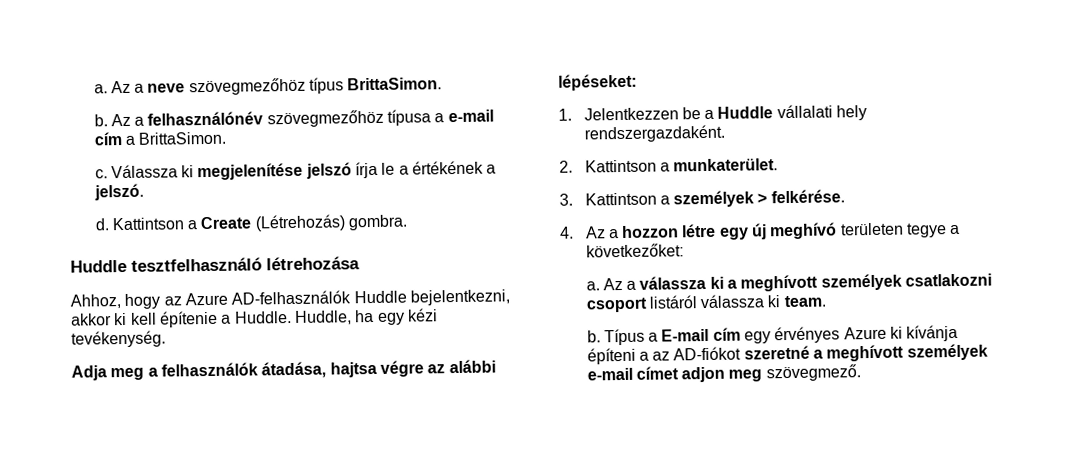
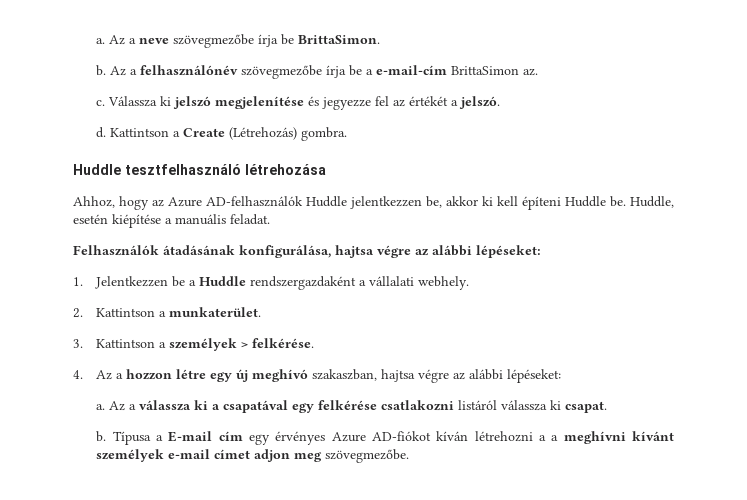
- Az a neve szövegmezőhöz típus BrittaSimon.
+ Az a neve szövegmezőbe írja be BrittaSimon.
- Az a felhasználónév szövegmezőhöz típusa a e-mail cím a BrittaSimon.
- c. Válassza ki megjelenítése jelszó írja le a értékének a jelszó.
+ Az a felhasználónév szövegmezőbe írja be a e-mail-cím BrittaSimon az.
+ c. Válassza ki jelszó megjelenítése és jegyezze fel az értékét a jelszó.
- Ahhoz, hogy az Azure AD-felhasználók Huddle bejelentkezni, akkor ki kell építenie a Huddle. Huddle, ha egy kézi tevékenység.
- Adja meg a felhasználók átadása, hajtsa végre az alábbi lépéseket:
+ Ahhoz, hogy az Azure AD-felhasználók Huddle jelentkezzen be, akkor ki kell építeni Huddle be. Huddle, esetén kiépítése a manuális feladat.
+ Felhasználók átadásának konfigurálása, hajtsa végre az alábbi lépéseket:
- 1. Jelentkezzen be a Huddle vállalati hely rendszergazdaként.
+ 1. Jelentkezzen be a Huddle rendszergazdaként a vállalati webhely.
- 4. Az a hozzon létre egy új meghívó területen tegye a következőket:
+ 4. Az a hozzon létre egy új meghívó szakaszban, hajtsa végre az alábbi lépéseket:
- Az a válassza ki a meghívott személyek csatlakozni csoport listáról válassza ki team.
- b. Típus a E-mail cím egy érvényes Azure ki kívánja építeni a az AD-fiókot szeretné a meghívott személyek e-mail címet adjon meg szövegmező.
+ Az a válassza ki a csapatával egy felkérése csatlakozni listáról válassza ki csapat.
+ b. Típusa a E-mail cím egy érvényes Azure AD-fiókot kíván létrehozni a a meghívni kívánt személyek e-mail címet adjon meg szövegmezőbe.

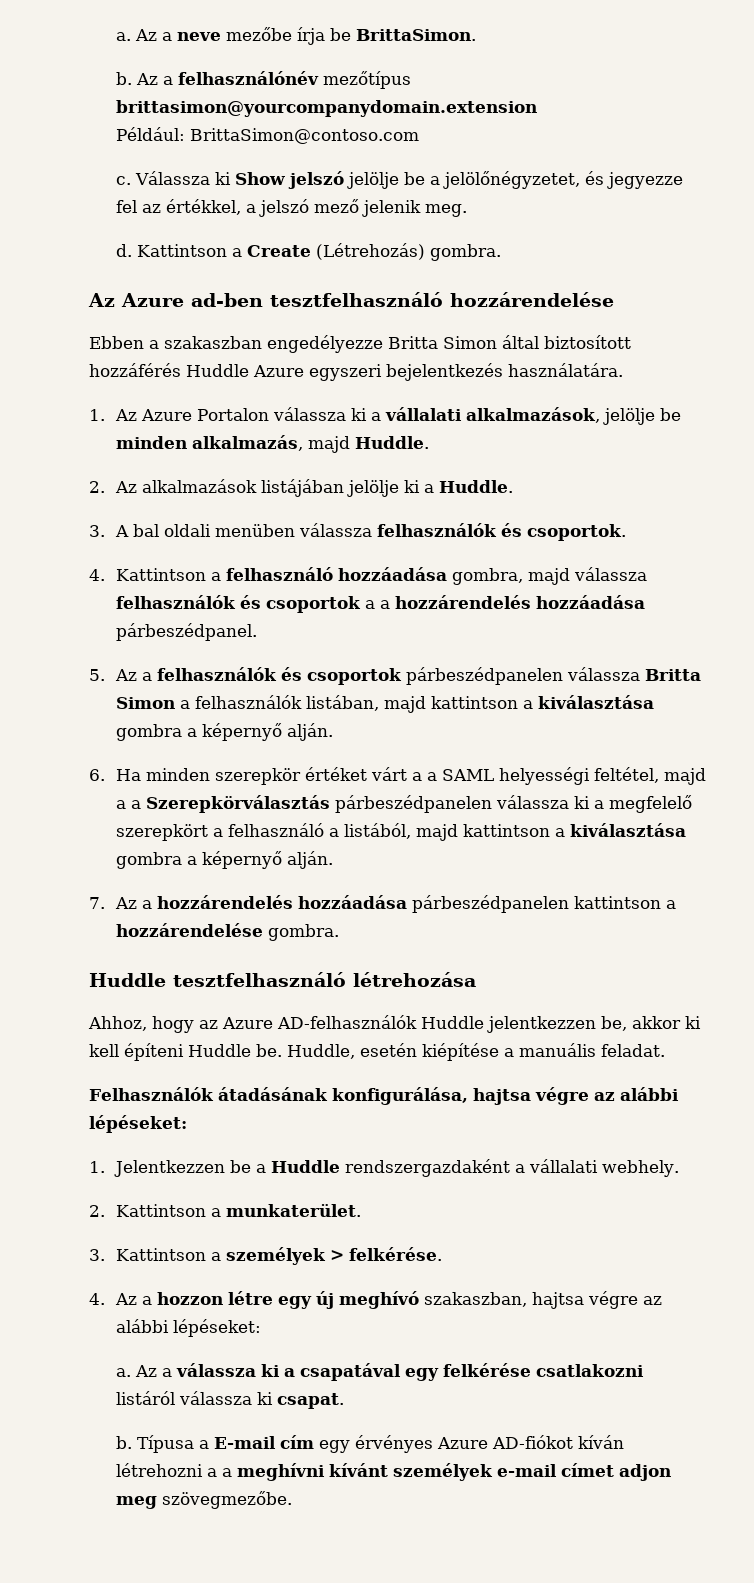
- Az a neve szövegmezőbe írja be BrittaSimon.
+ Az a neve mezőbe írja be BrittaSimon.
- Az a felhasználónév szövegmezőbe írja be a e-mail-cím BrittaSimon az.
- c. Válassza ki jelszó megjelenítése és jegyezze fel az értékét a jelszó.
+ Az a felhasználónév mezőtípus brittasimon@yourcompanydomain.extension
+ Például: BrittaSimon@contoso.com
+ c. Válassza ki Show jelszó jelölje be a jelölőnégyzetet, és jegyezze fel az értékkel, a jelszó mező jelenik meg.
+ Az Azure ad-ben tesztfelhasználó hozzárendelése
+ Ebben a szakaszban engedélyezze Britta Simon által biztosított hozzáférés Huddle Azure egyszeri bejelentkezés használatára.
+ 1. Az Azure Portalon válassza ki a vállalati alkalmazások, jelölje be minden alkalmazás, majd Huddle.
+ 2. Az alkalmazások listájában jelölje ki a Huddle.
+ 3. A bal oldali menüben válassza felhasználók és csoportok.
+ 4. Kattintson a felhasználó hozzáadása gombra, majd válassza felhasználók és csoportok a a hozzárendelés hozzáadása párbeszédpanel.
+ 5. Az a felhasználók és csoportok párbeszédpanelen válassza Britta Simon a felhasználók listában, majd kattintson a kiválasztása gombra a képernyő alján.
+ 6. Ha minden szerepkör értéket várt a a SAML helyességi feltétel, majd a a Szerepkörválasztás párbeszédpanelen válassza ki a megfelelő szerepkört a felhasználó a listából, majd kattintson a kiválasztása gombra a képernyő alján.
+ 7. Az a hozzárendelés hozzáadása párbeszédpanelen kattintson a hozzárendelése gombra.

